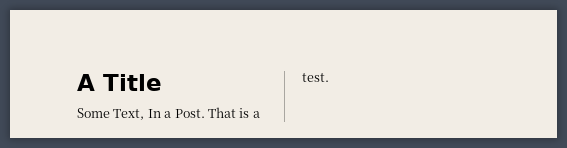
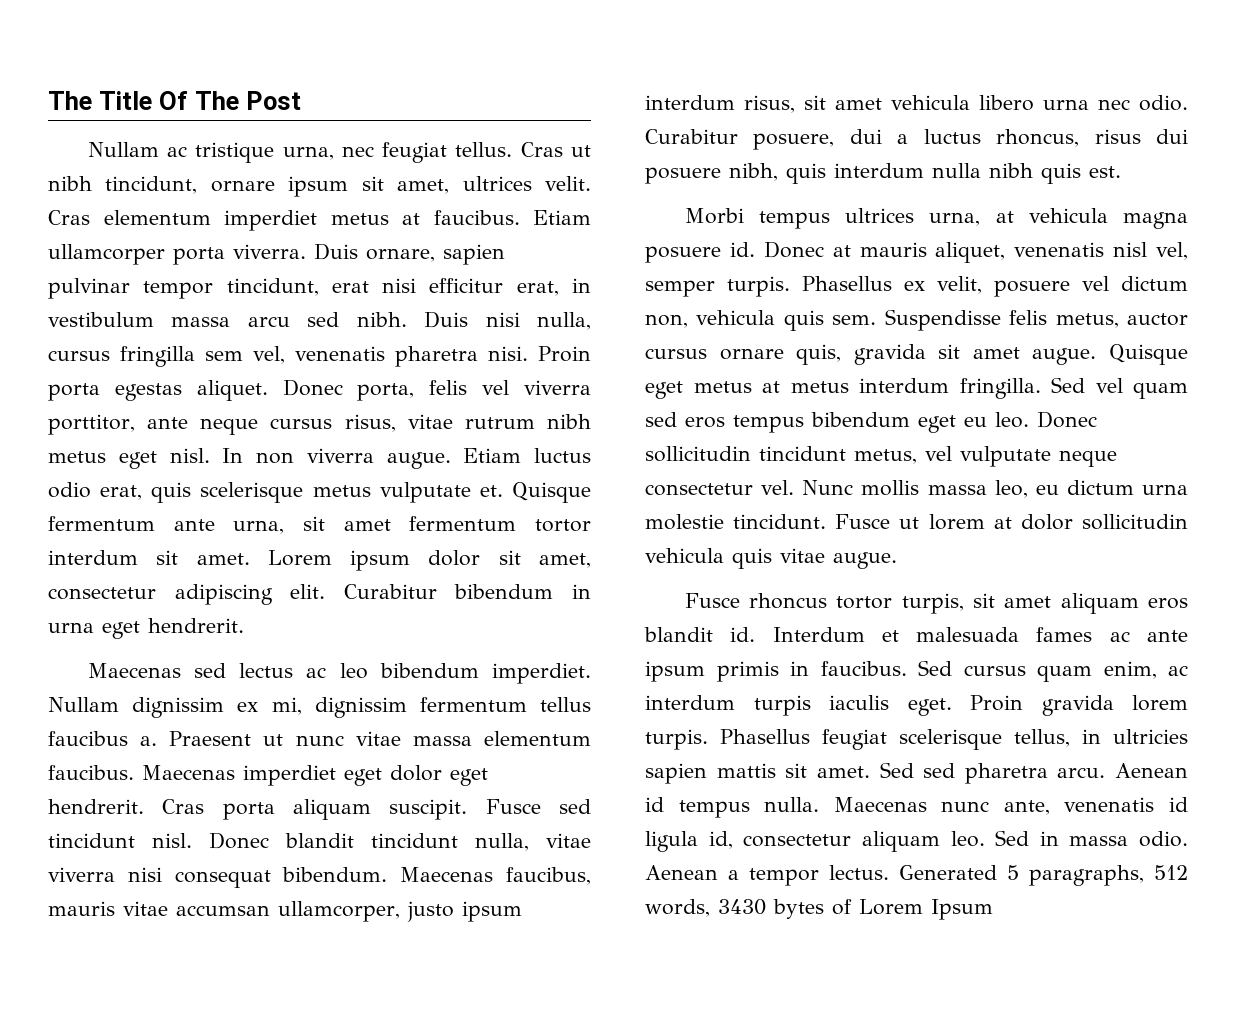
- A Title
- Some Text, In a Post. That is a test.
+ The Title Of The Post
+ Nullam ac tristique urna, nec feugiat tellus. Cras ut nibh tincidunt, ornare ipsum sit amet, ultrices velit. Cras elementum imperdiet metus at faucibus. Etiam ullamcorper porta viverra. Duis ornare, sapien pulvinar tempor tincidunt, erat nisi efficitur erat, in vestibulum massa arcu sed nibh. Duis nisi nulla, cursus fringilla sem vel, venenatis pharetra nisi. Proin porta egestas aliquet. Donec porta, felis vel viverra porttitor, ante neque cursus risus, vitae rutrum nibh metus eget nisl. In non viverra augue. Etiam luctus odio erat, quis scelerisque metus vulputate et. Quisque fermentum ante urna, sit amet fermentum tortor interdum sit amet. Lorem ipsum dolor sit amet, consectetur adipiscing elit. Curabitur bibendum in urna eget hendrerit.
+ Maecenas sed lectus ac leo bibendum imperdiet. Nullam dignissim ex mi, dignissim fermentum tellus faucibus a. Praesent ut nunc vitae massa elementum faucibus. Maecenas imperdiet eget dolor eget hendrerit. Cras porta aliquam suscipit. Fusce sed tincidunt nisl. Donec blandit tincidunt nulla, vitae viverra nisi consequat bibendum. Maecenas faucibus, mauris vitae accumsan ullamcorper, justo ipsum interdum risus, sit amet vehicula libero urna nec odio. Curabitur posuere, dui a luctus rhoncus, risus dui posuere nibh, quis interdum nulla nibh quis est.
+ Morbi tempus ultrices urna, at vehicula magna posuere id. Donec at mauris aliquet, venenatis nisl vel, semper turpis. Phasellus ex velit, posuere vel dictum non, vehicula quis sem. Suspendisse felis metus, auctor cursus ornare quis, gravida sit amet augue. Quisque eget metus at metus interdum fringilla. Sed vel quam sed eros tempus bibendum eget eu leo. Donec sollicitudin tincidunt metus, vel vulputate neque consectetur vel. Nunc mollis massa leo, eu dictum urna molestie tincidunt. Fusce ut lorem at dolor sollicitudin vehicula quis vitae augue.
+ Fusce rhoncus tortor turpis, sit amet aliquam eros blandit id. Interdum et malesuada fames ac ante ipsum primis in faucibus. Sed cursus quam enim, ac interdum turpis iaculis eget. Proin gravida lorem turpis. Phasellus feugiat scelerisque tellus, in ultricies sapien mattis sit amet. Sed sed pharetra arcu. Aenean id tempus nulla. Maecenas nunc ante, venenatis id ligula id, consectetur aliquam leo. Sed in massa odio. Aenean a tempor lectus. Generated 5 paragraphs, 512 words, 3430 bytes of Lorem Ipsum

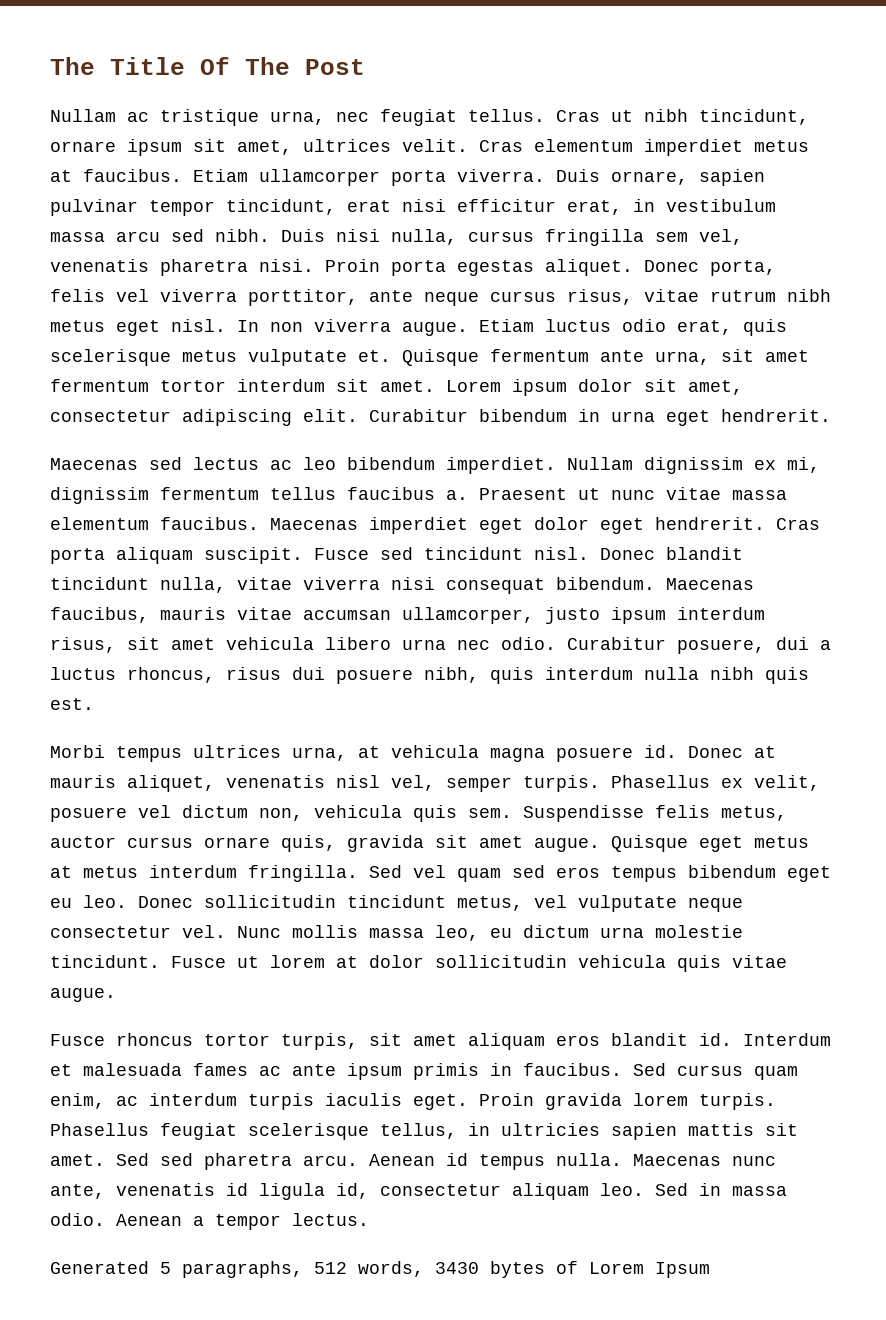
- Aenean a tempor lectus. Generated 5 paragraphs, 512 words, 3430 bytes of Lorem Ipsum
+ Aenean a tempor lectus.
+ Generated 5 paragraphs, 512 words, 3430 bytes of Lorem Ipsum

